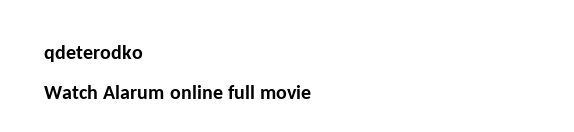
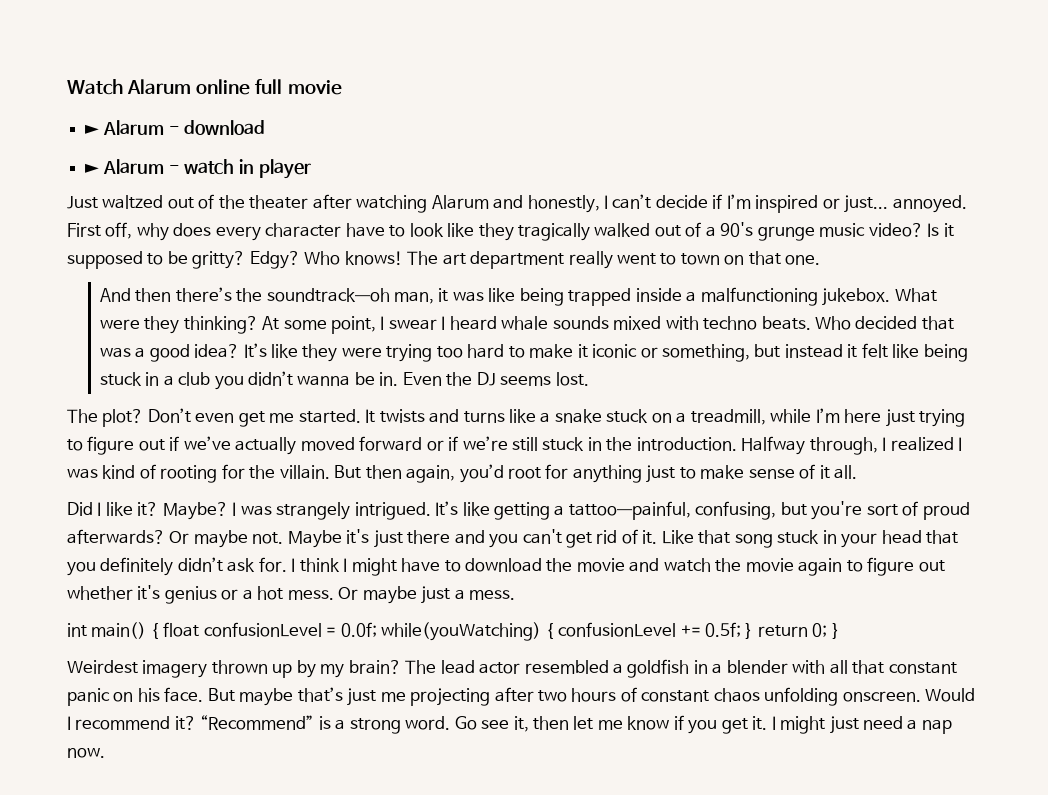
- qdeterodko
+ ► Alarum - download
+ ► Alarum - watch in player
+ Just waltzed out of the theater after watching Alarum and honestly, I can’t decide if I’m inspired or just... annoyed. First off, why does every character have to look like they tragically walked out of a 90's grunge music video? Is it supposed to be gritty? Edgy? Who knows! The art department really went to town on that one.
+ And then there’s the soundtrack—oh man, it was like being trapped inside a malfunctioning jukebox. What were they thinking? At some point, I swear I heard whale sounds mixed with techno beats. Who decided that was a good idea? It’s like they were trying too hard to make it iconic or something, but instead it felt like being stuck in a club you didn’t wanna be in. Even the DJ seems lost.
+ The plot? Don’t even get me started. It twists and turns like a snake stuck on a treadmill, while I’m here just trying to figure out if we’ve actually moved forward or if we’re still stuck in the introduction. Halfway through, I realized I was kind of rooting for the villain. But then again, you’d root for anything just to make sense of it all.
+ Did I like it? Maybe? I was strangely intrigued. It’s like getting a tattoo—painful, confusing, but you're sort of proud afterwards? Or maybe not. Maybe it's just there and you can't get rid of it. Like that song stuck in your head that you definitely didn’t ask for. I think I might have to download the movie and watch the movie again to figure out whether it's genius or a hot mess. Or maybe just a mess.
+ int main() { float confusionLevel = 0.0f; while(youWatching) { confusionLevel += 0.5f; } return 0; }
+ Weirdest imagery thrown up by my brain? The lead actor resembled a goldfish in a blender with all that constant panic on his face. But maybe that’s just me projecting after two hours of constant chaos unfolding onscreen. Would I recommend it? “Recommend” is a strong word. Go see it, then let me know if you get it. I might just need a nap now.

